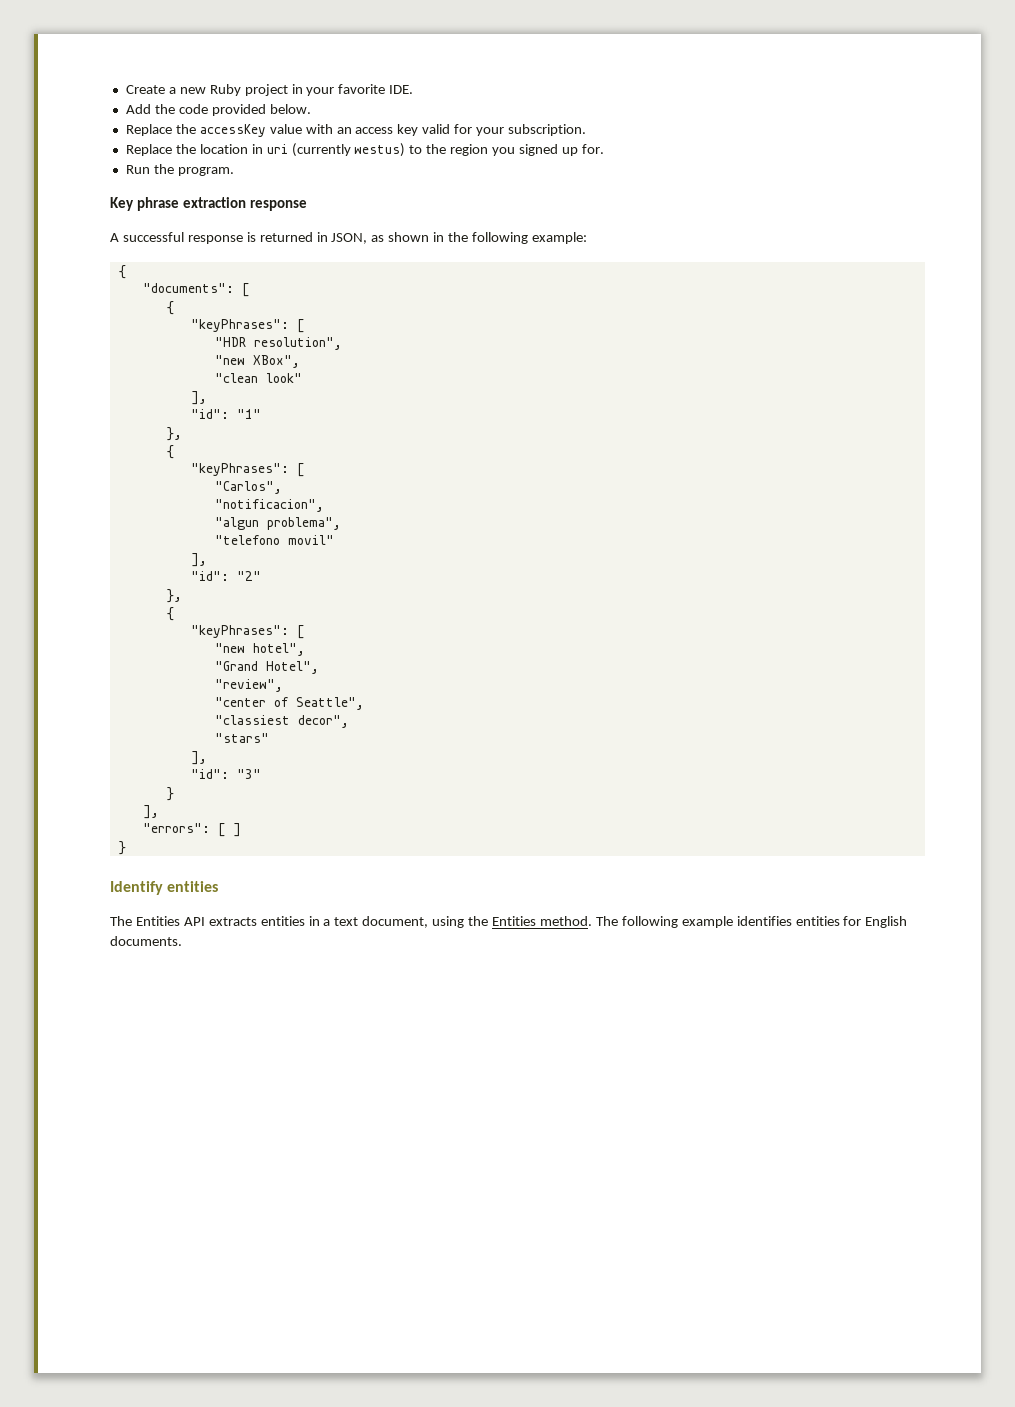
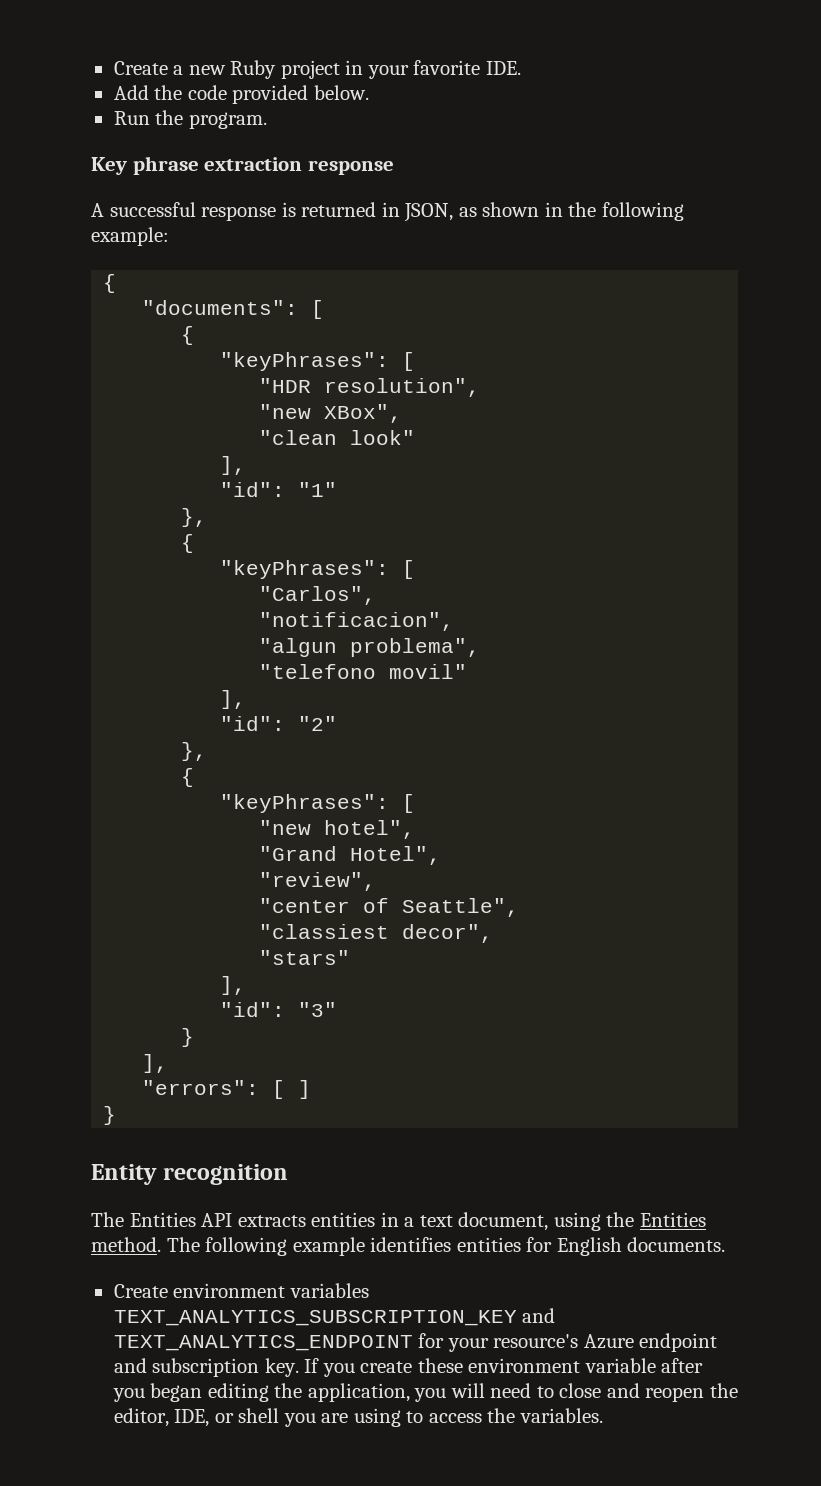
- Replace the accessKey value with an access key valid for your subscription.
- Replace the location in uri (currently westus) to the region you signed up for.
- Identify entities
+ Entity recognition
+ Create environment variables TEXT_ANALYTICS_SUBSCRIPTION_KEY and TEXT_ANALYTICS_ENDPOINT for your resource's Azure endpoint and subscription key. If you create these environment variable after you began editing the application, you will need to close and reopen the editor, IDE, or shell you are using to access the variables.

